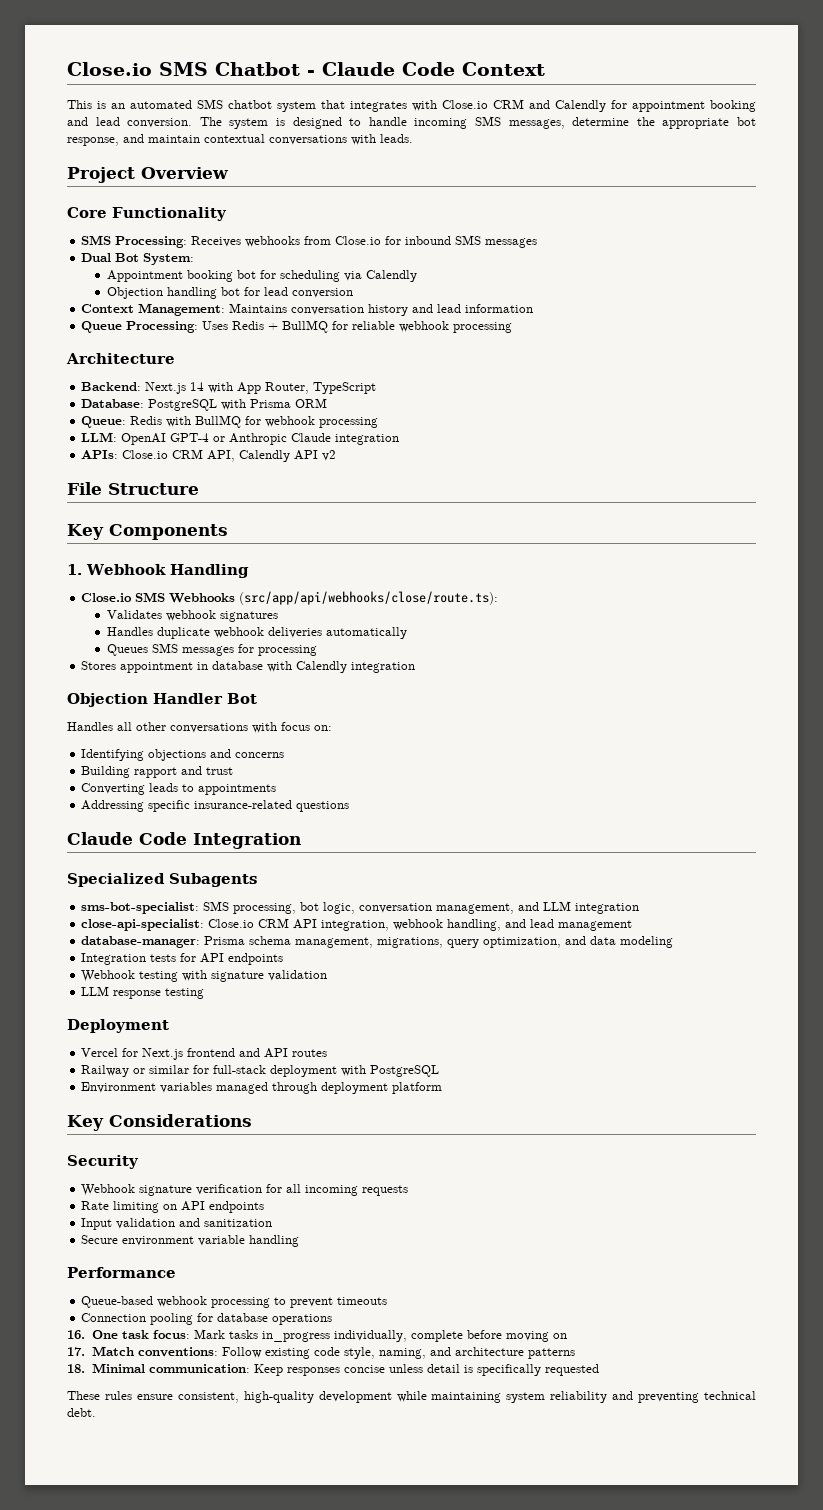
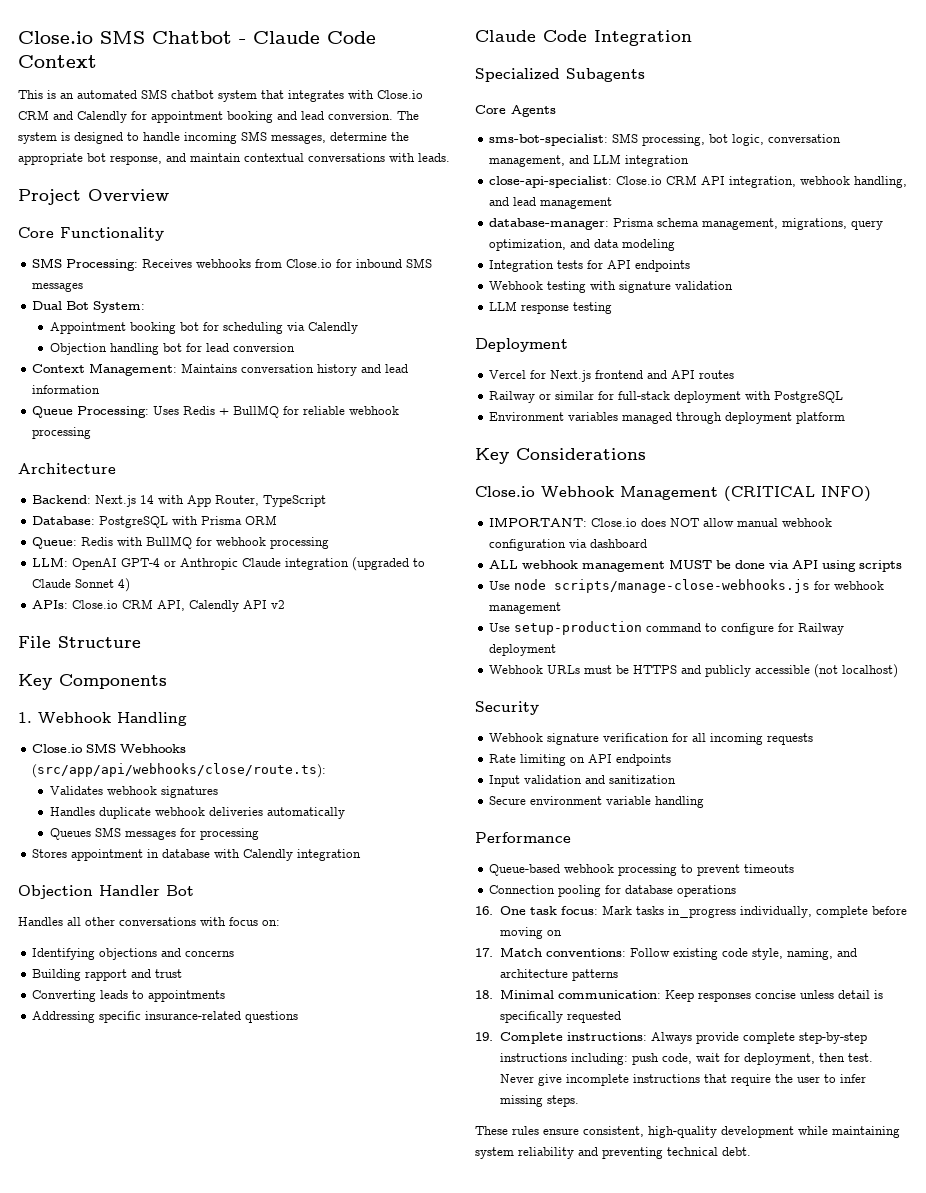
- LLM: OpenAI GPT-4 or Anthropic Claude integration
+ LLM: OpenAI GPT-4 or Anthropic Claude integration (upgraded to Claude Sonnet 4)
+ Core Agents
+ Close.io Webhook Management (CRITICAL INFO)
+ IMPORTANT: Close.io does NOT allow manual webhook configuration via dashboard
+ ALL webhook management MUST be done via API using scripts
+ Use node scripts/manage-close-webhooks.js for webhook management
+ Use setup-production command to configure for Railway deployment
+ Webhook URLs must be HTTPS and publicly accessible (not localhost)
+ 19. Complete instructions: Always provide complete step-by-step instructions including: push code, wait for deployment, then test. Never give incomplete instructions that require the user to infer missing steps.

